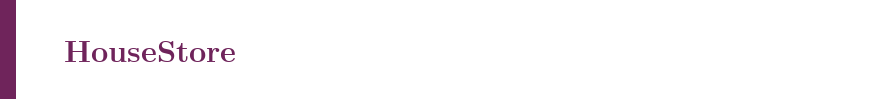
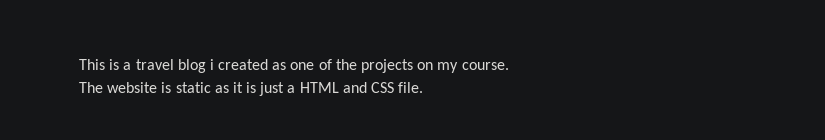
- HouseStore
+ This is a travel blog i created as one of the projects on my course.
+ The website is static as it is just a HTML and CSS file.

